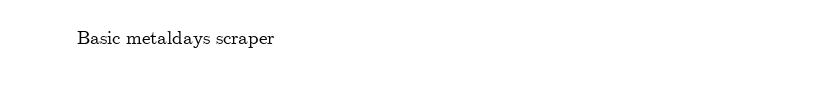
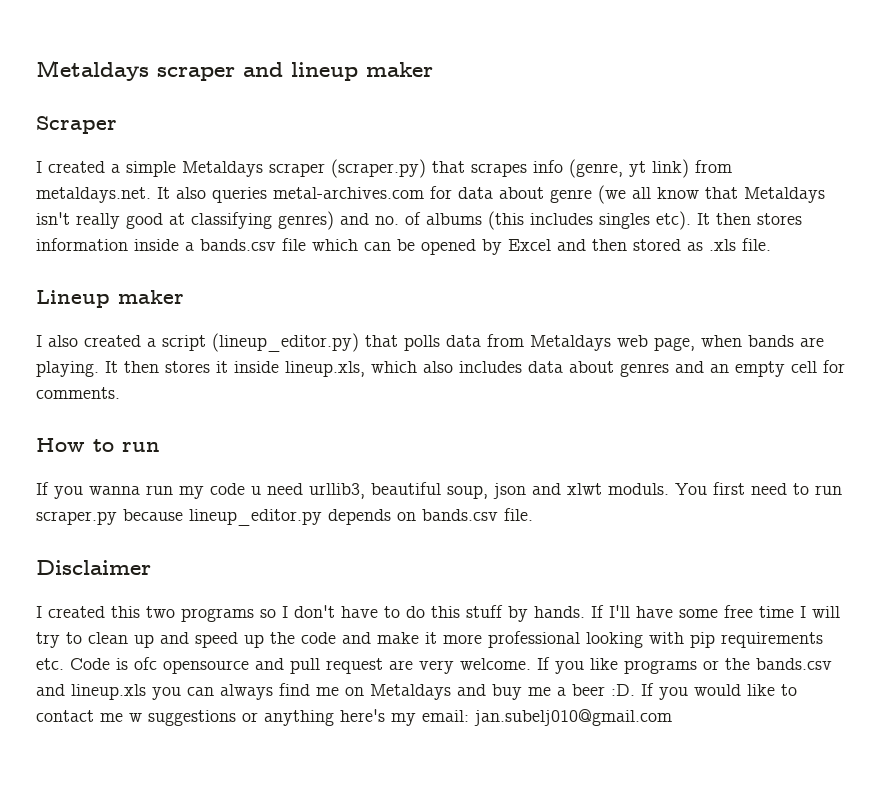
- Basic metaldays scraper
+ Metaldays scraper and lineup maker
+ Scraper
+ I created a simple Metaldays scraper (scraper.py) that scrapes info (genre, yt link) from metaldays.net. It also queries metal-archives.com for data about genre (we all know that Metaldays isn't really good at classifying genres) and no. of albums (this includes singles etc). It then stores information inside a bands.csv file which can be opened by Excel and then stored as .xls file.
+ Lineup maker
+ I also created a script (lineup_editor.py) that polls data from Metaldays web page, when bands are playing. It then stores it inside lineup.xls, which also includes data about genres and an empty cell for comments.
+ How to run
+ If you wanna run my code u need urllib3, beautiful soup, json and xlwt moduls. You first need to run scraper.py because lineup_editor.py depends on bands.csv file.
+ Disclaimer
+ I created this two programs so I don't have to do this stuff by hands. If I'll have some free time I will try to clean up and speed up the code and make it more professional looking with pip requirements etc. Code is ofc opensource and pull request are very welcome. If you like programs or the bands.csv and lineup.xls you can always find me on Metaldays and buy me a beer :D. If you would like to contact me w suggestions or anything here's my email: jan.subelj010@gmail.com

